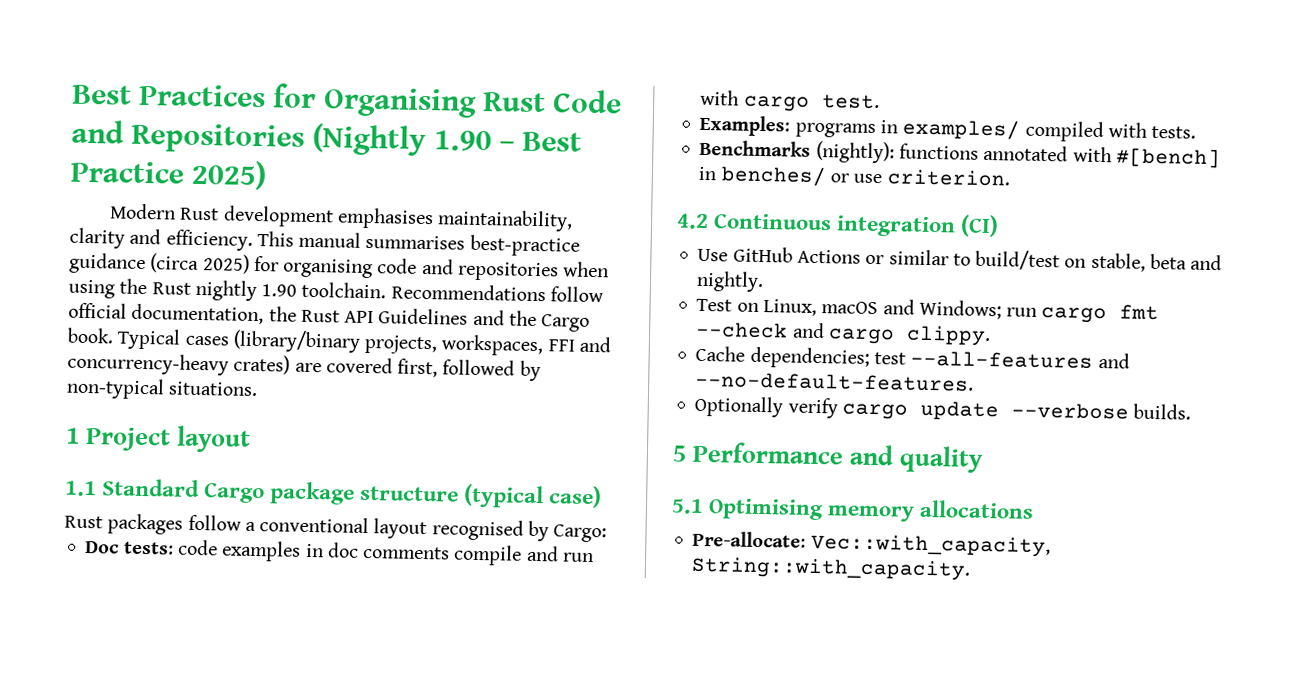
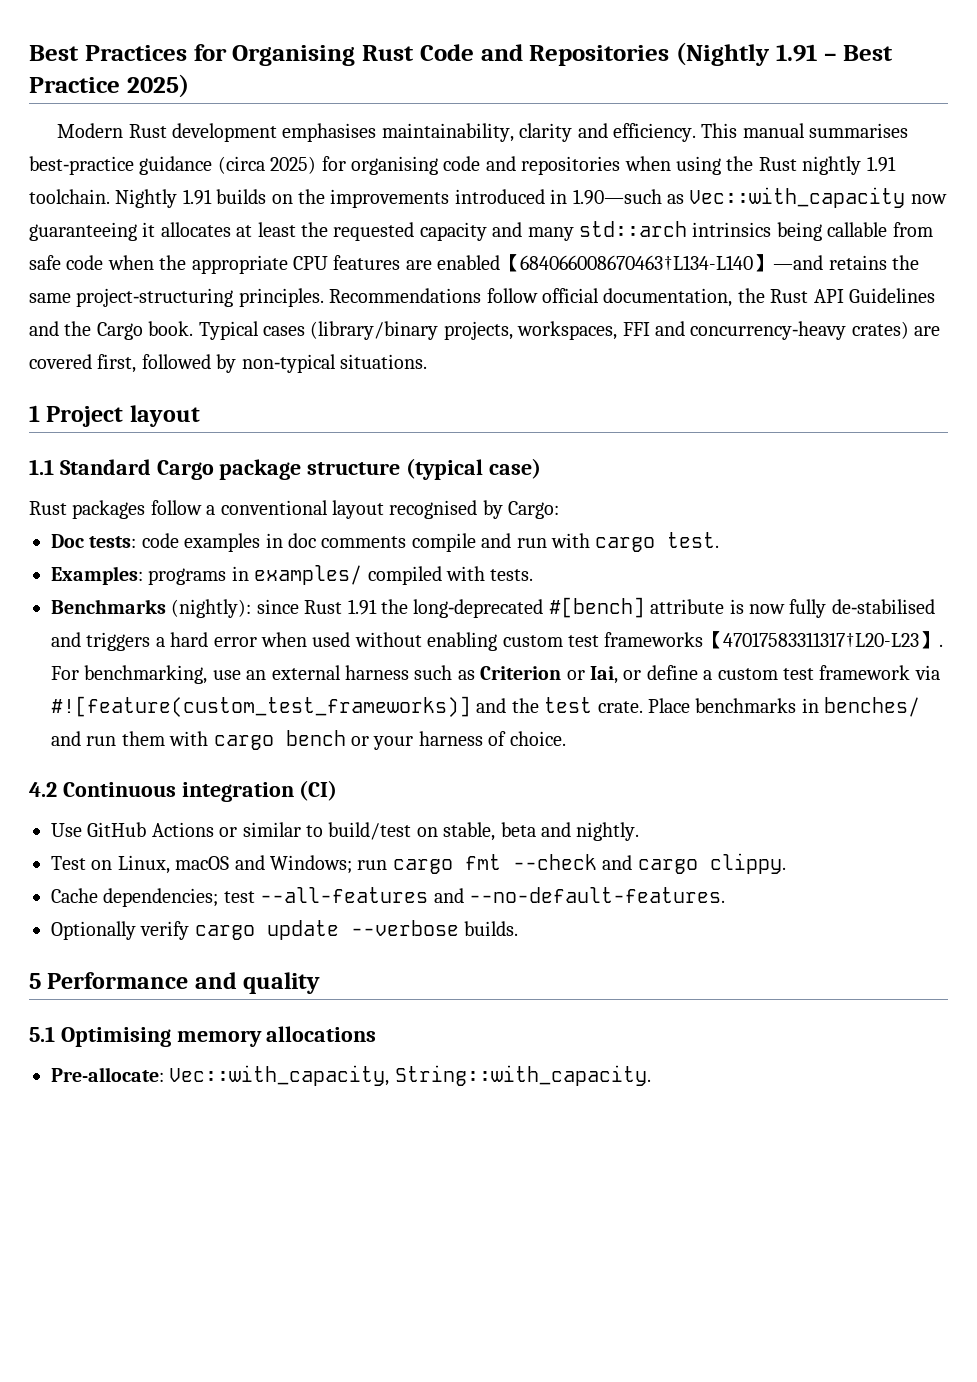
- Best Practices for Organising Rust Code and Repositories (Nightly 1.90 – Best Practice 2025)
+ Best Practices for Organising Rust Code and Repositories (Nightly 1.91 – Best Practice 2025)
- This manual summarises best‑practice guidance (circa 2025) for organising code and repositories when using the Rust nightly 1.90 toolchain.
+ This manual summarises best‑practice guidance (circa 2025) for organising code and repositories when using the Rust nightly 1.91 toolchain. Nightly 1.91 builds on the improvements introduced in 1.90—such as Vec::with_capacity now guaranteeing it allocates at least the requested capacity and many std::arch intrinsics being callable from safe code when the appropriate CPU features are enabled【684066008670463†L134-L140】—and retains the same project‑structuring principles.
- Benchmarks (nightly): functions annotated with #[bench] in benches/ or use criterion.
+ Benchmarks (nightly): since Rust 1.91 the long‑deprecated #[bench] attribute is now fully de‑stabilised and triggers a hard error when used without enabling custom test frameworks【47017583311317†L20-L23】. For benchmarking, use an external harness such as Criterion or Iai, or define a custom test framework via #![feature(custom_test_frameworks)] and the test crate. Place benchmarks in benches/ and run them with cargo bench or your harness of choice.

